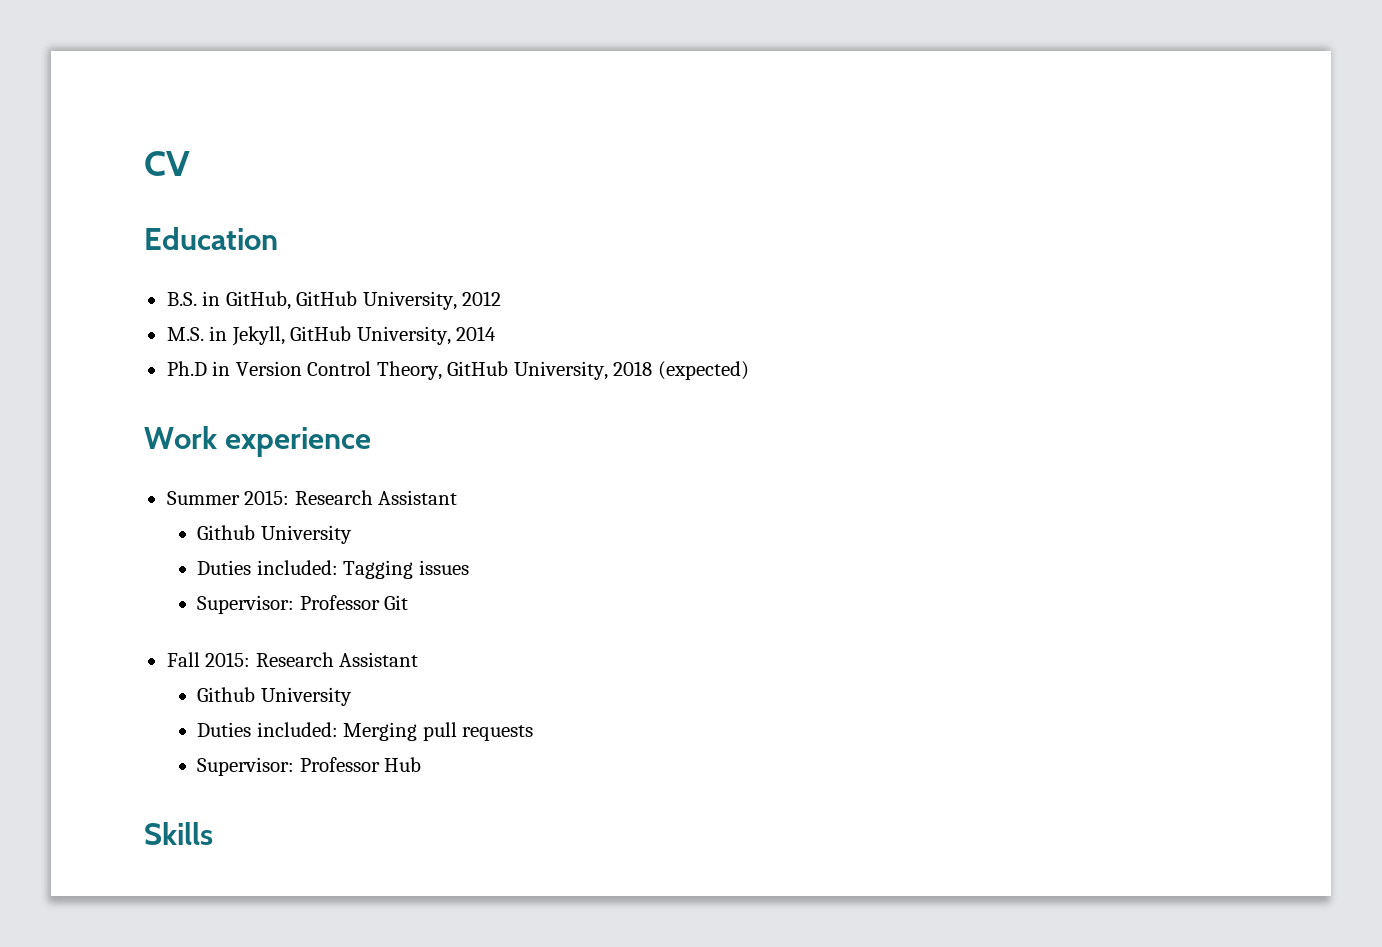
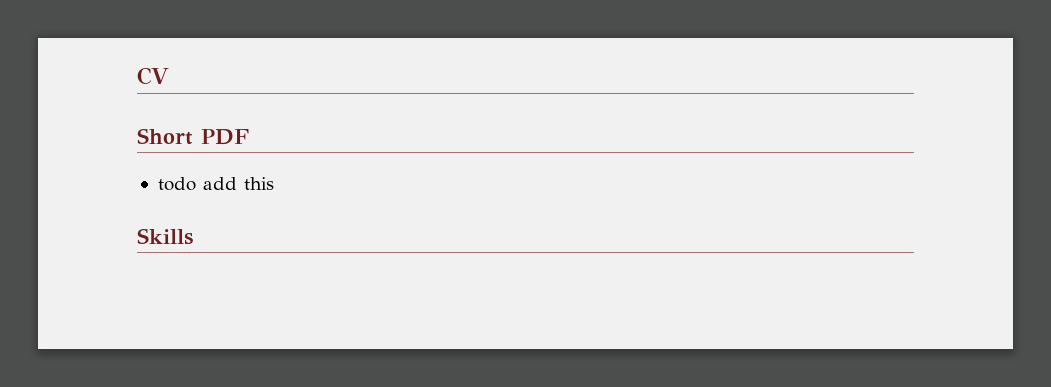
- Education
- B.S. in GitHub, GitHub University, 2012
- M.S. in Jekyll, GitHub University, 2014
- Ph.D in Version Control Theory, GitHub University, 2018 (expected)
- Work experience
- Summer 2015: Research Assistant
- Github University
- Duties included: Tagging issues
- Supervisor: Professor Git
- Fall 2015: Research Assistant
- Github University
- Duties included: Merging pull requests
- Supervisor: Professor Hub
+ Short PDF
+ todo add this

